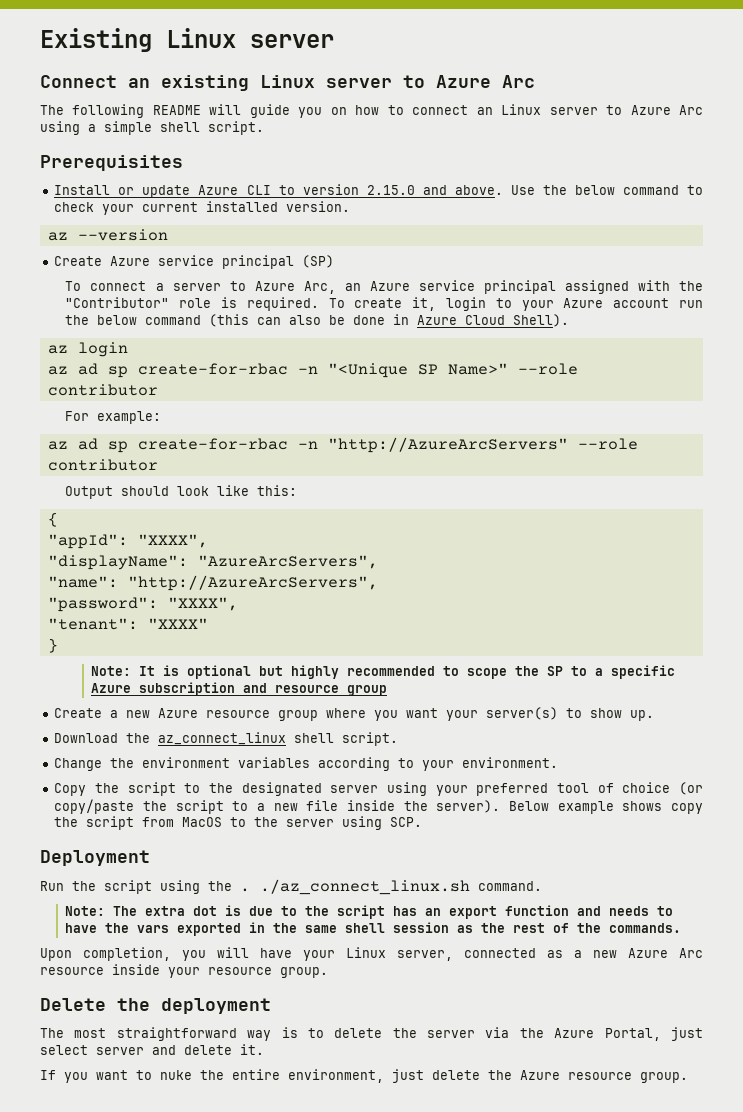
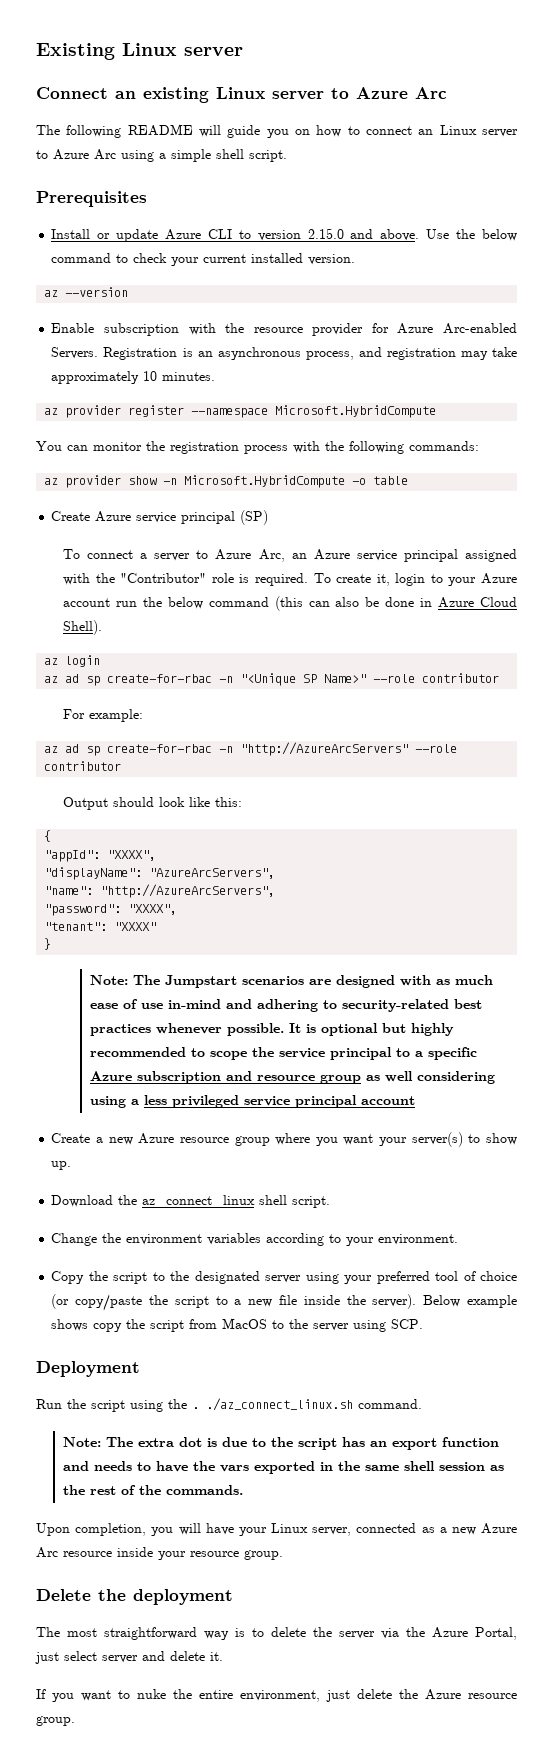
+ Enable subscription with the resource provider for Azure Arc-enabled Servers. Registration is an asynchronous process, and registration may take approximately 10 minutes.
+ az provider register --namespace Microsoft.HybridCompute
+ You can monitor the registration process with the following commands:
+ az provider show -n Microsoft.HybridCompute -o table
- Note: It is optional but highly recommended to scope the SP to a specific Azure subscription and resource group
+ Note: The Jumpstart scenarios are designed with as much ease of use in-mind and adhering to security-related best practices whenever possible. It is optional but highly recommended to scope the service principal to a specific Azure subscription and resource group as well considering using a less privileged service principal account

